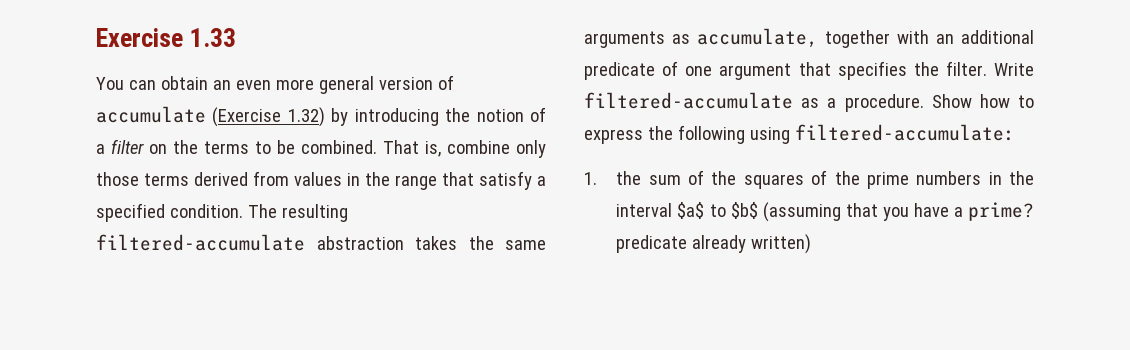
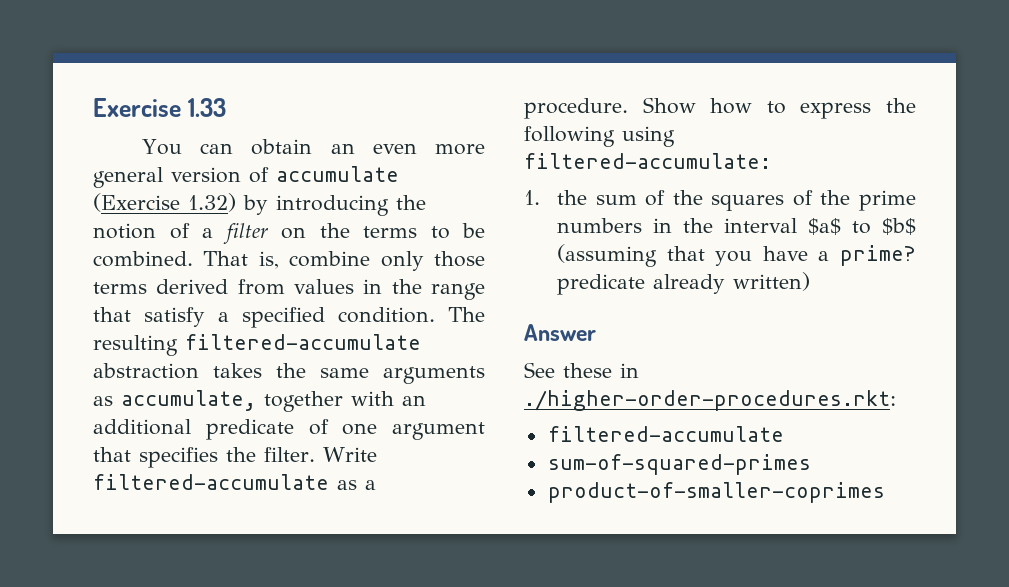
+ Answer
+ See these in ./higher-order-procedures.rkt:
+ filtered-accumulate
+ sum-of-squared-primes
+ product-of-smaller-coprimes

